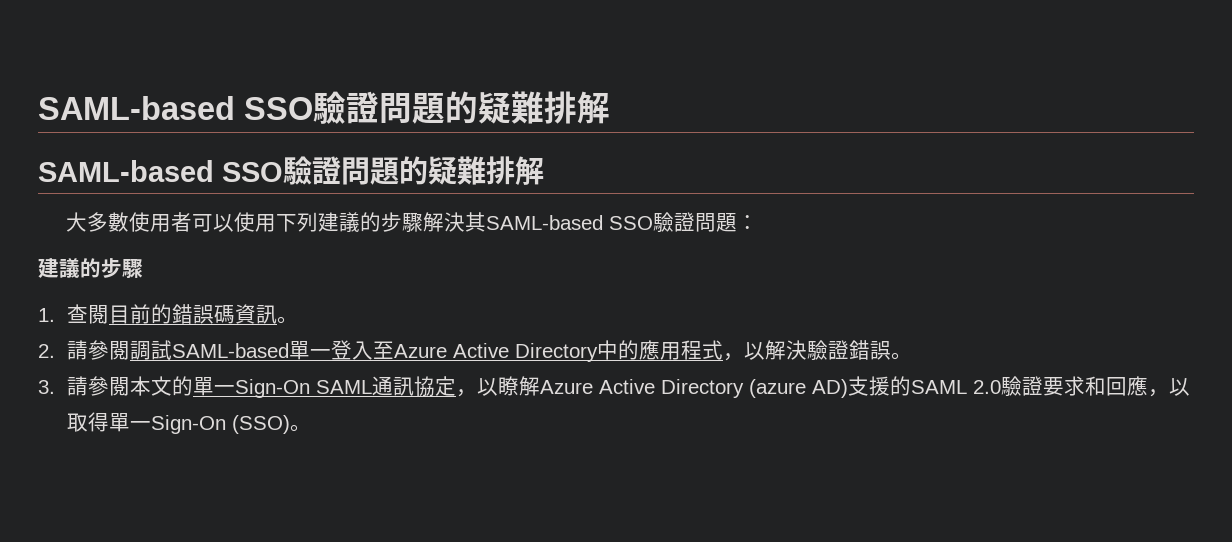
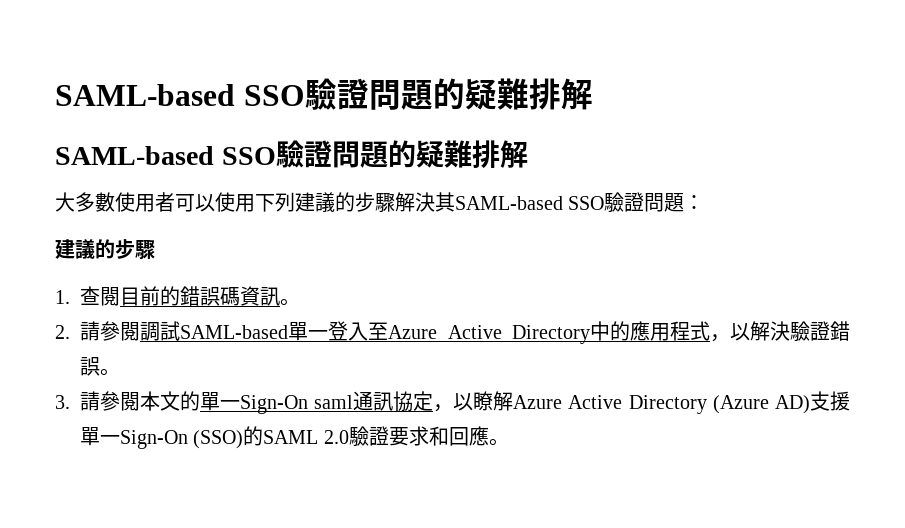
- 3.請參閱本文的單一Sign-On SAML通訊協定，以瞭解Azure Active Directory (azure AD)支援的SAML 2.0驗證要求和回應，以取得單一Sign-On (SSO)。
+ 3.請參閱本文的單一Sign-On saml通訊協定，以瞭解Azure Active Directory (Azure AD)支援單一Sign-On (SSO)的SAML 2.0驗證要求和回應。

